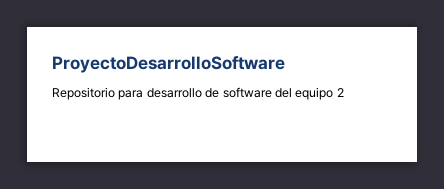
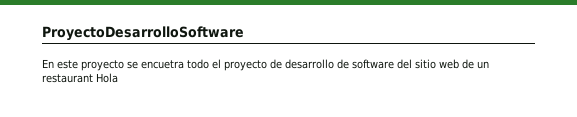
- Repositorio para desarrollo de software del equipo 2
+ En este proyecto se encuetra todo el proyecto de desarrollo de software del sitio web de un restaurant Hola

